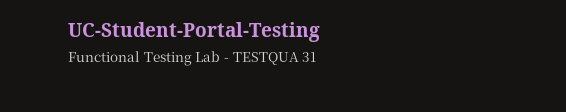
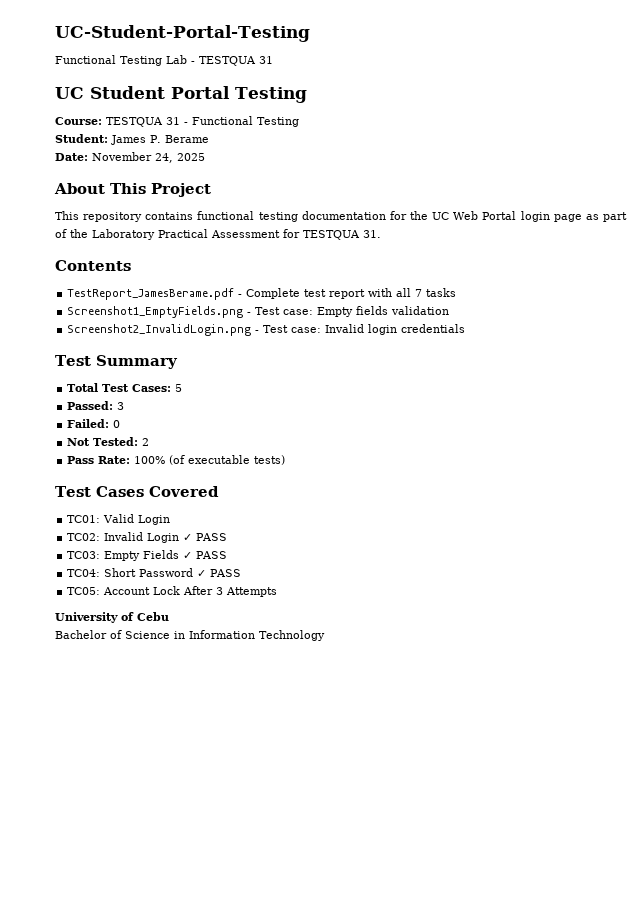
+ UC Student Portal Testing
+ Course: TESTQUA 31 - Functional Testing
+ Student: James P. Berame
+ Date: November 24, 2025
+ About This Project
+ This repository contains functional testing documentation for the UC Web Portal login page as part of the Laboratory Practical Assessment for TESTQUA 31.
+ Contents
+ TestReport_JamesBerame.pdf - Complete test report with all 7 tasks
+ Screenshot1_EmptyFields.png - Test case: Empty fields validation
+ Screenshot2_InvalidLogin.png - Test case: Invalid login credentials
+ Test Summary
+ Total Test Cases: 5
+ Passed: 3
+ Failed: 0
+ Not Tested: 2
+ Pass Rate: 100% (of executable tests)
+ Test Cases Covered
+ TC01: Valid Login
+ TC02: Invalid Login ✓ PASS
+ TC03: Empty Fields ✓ PASS
+ TC04: Short Password ✓ PASS
+ TC05: Account Lock After 3 Attempts
+ University of Cebu
+ Bachelor of Science in Information Technology

